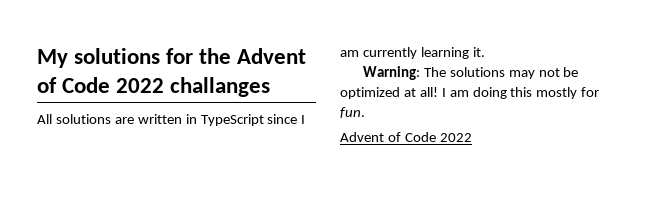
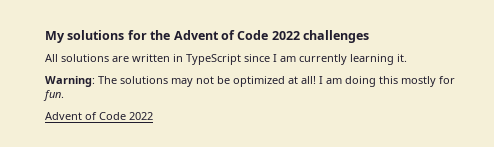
- My solutions for the Advent of Code 2022 challanges
+ My solutions for the Advent of Code 2022 challenges

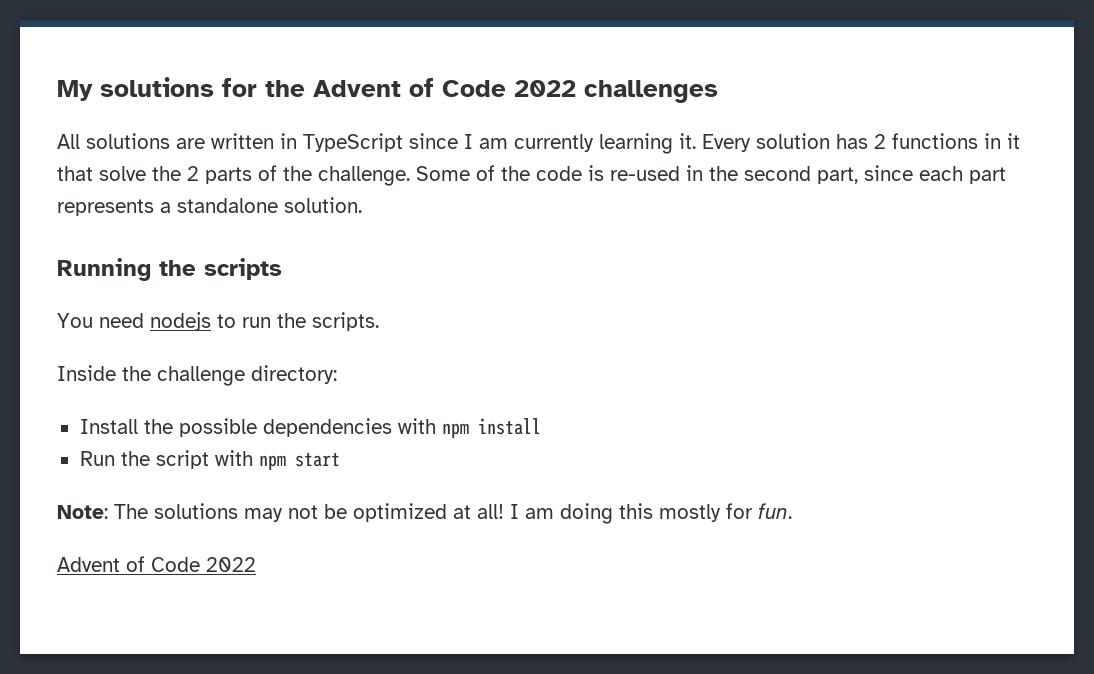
- All solutions are written in TypeScript since I am currently learning it.
- Warning: The solutions may not be optimized at all!
+ All solutions are written in TypeScript since I am currently learning it. Every solution has 2 functions in it that solve the 2 parts of the challenge. Some of the code is re-used in the second part, since each part represents a standalone solution.
+ Running the scripts
+ You need nodejs to run the scripts.
+ Inside the challenge directory:
+ Install the possible dependencies with npm install
+ Run the script with npm start
+ Note: The solutions may not be optimized at all!

